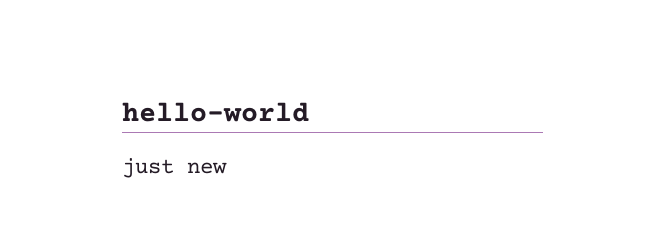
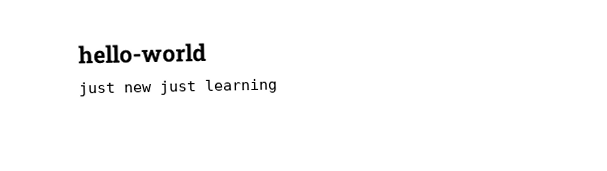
- just new
+ just new just learning

